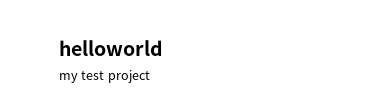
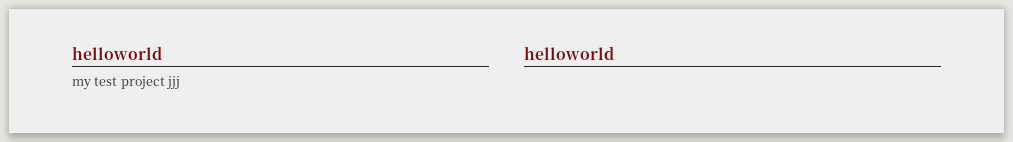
- my test project
+ my test project jjj
+ helloworld

